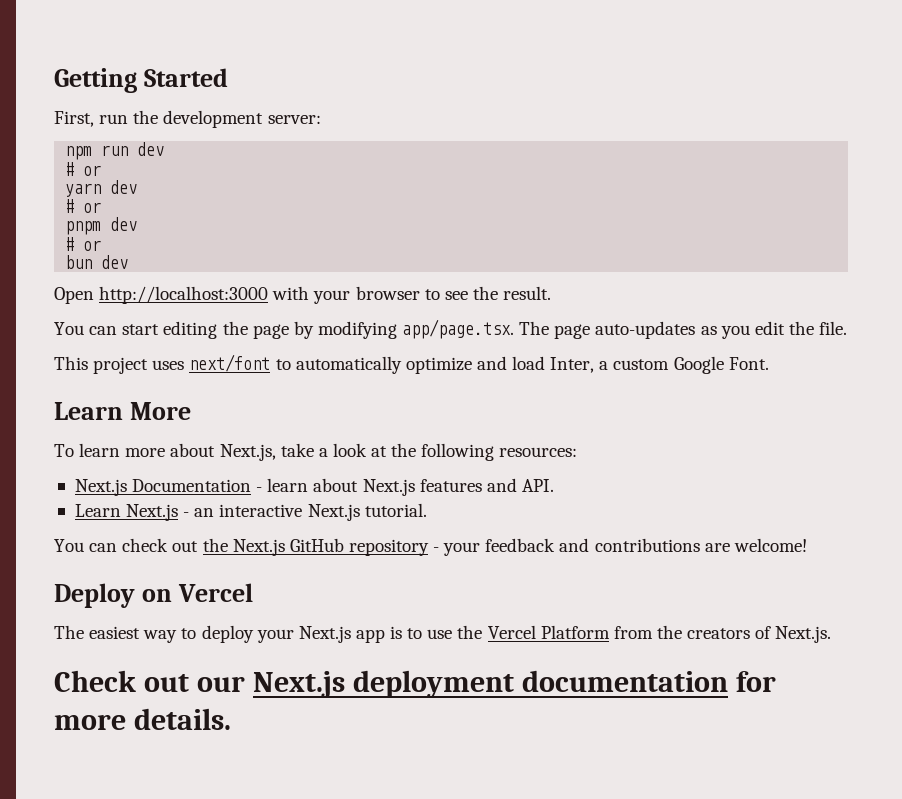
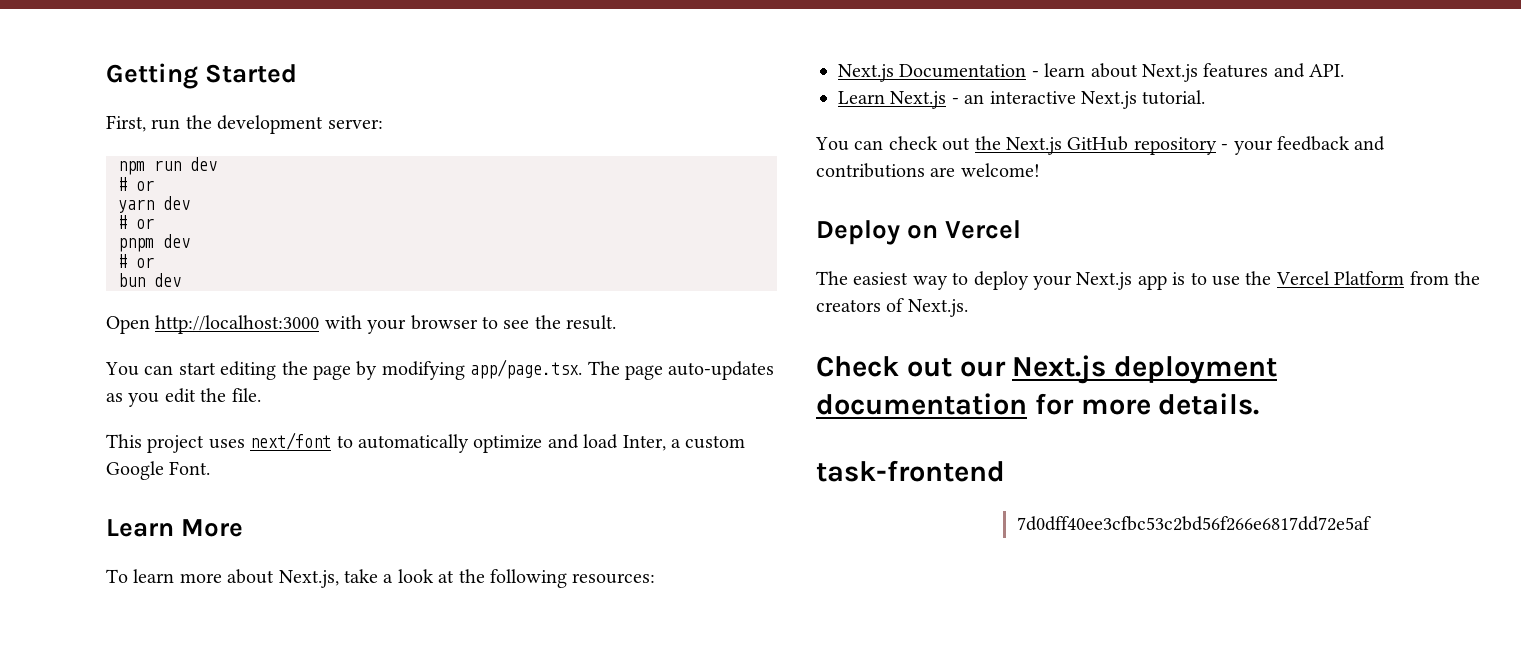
+ task-frontend
+ 7d0dff40ee3cfbc53c2bd56f266e6817dd72e5af

